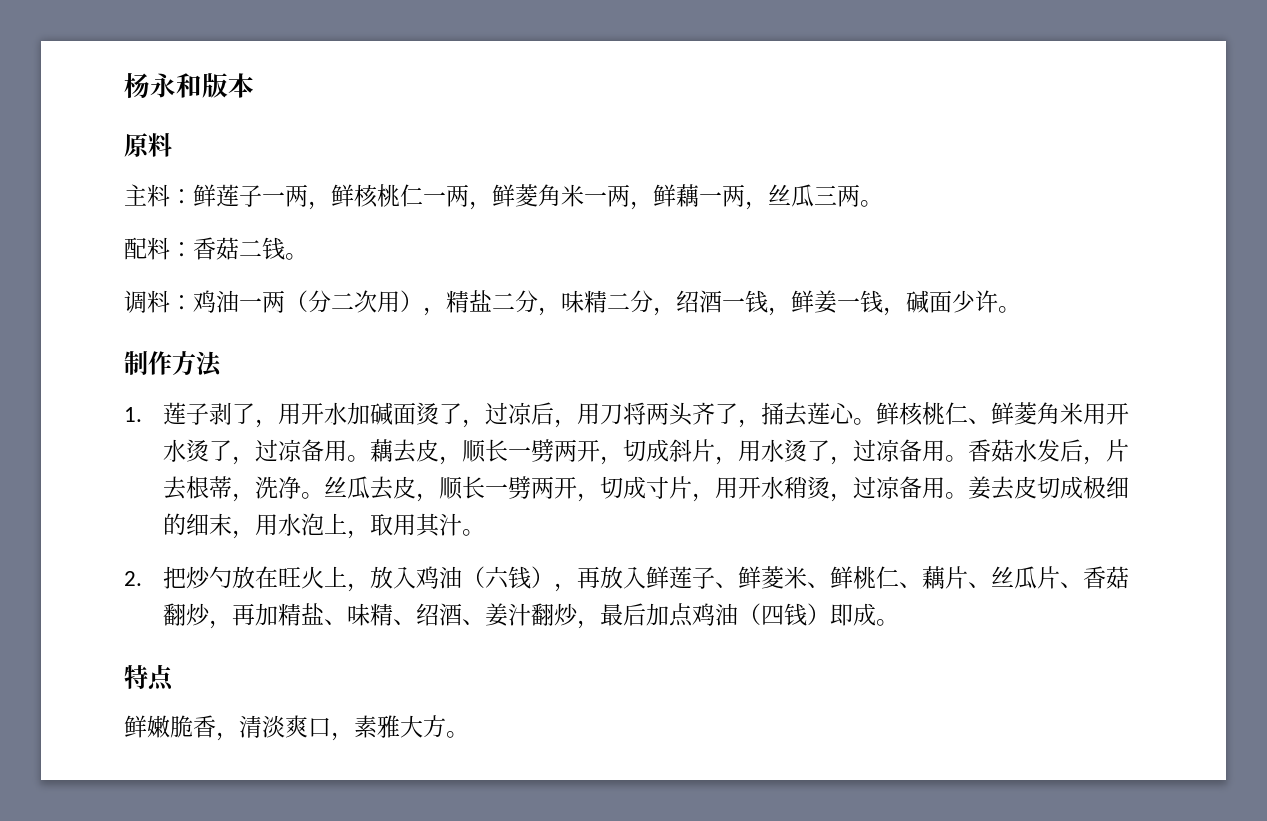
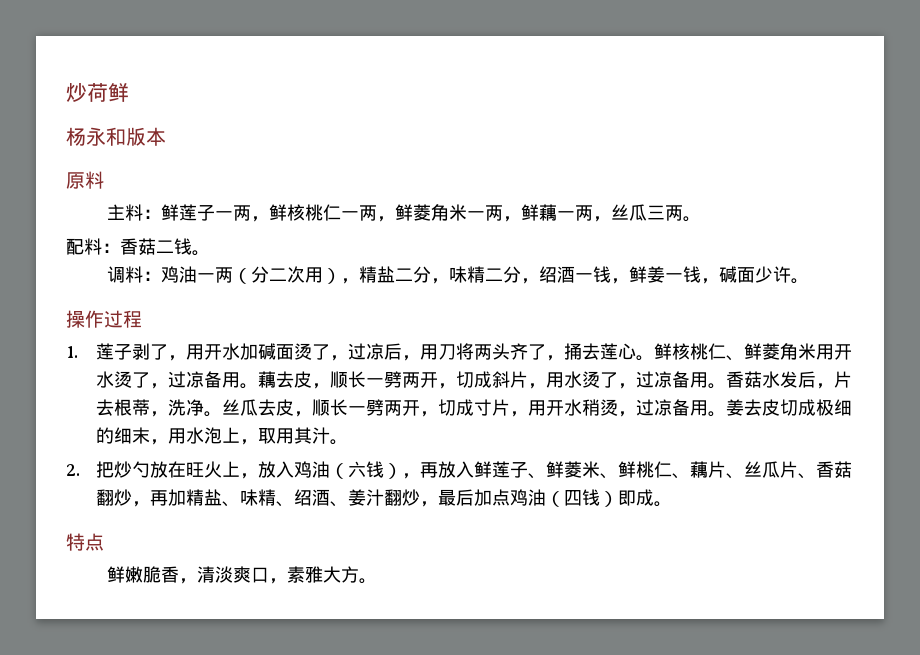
+ 炒荷鲜
- 制作方法
+ 操作过程

